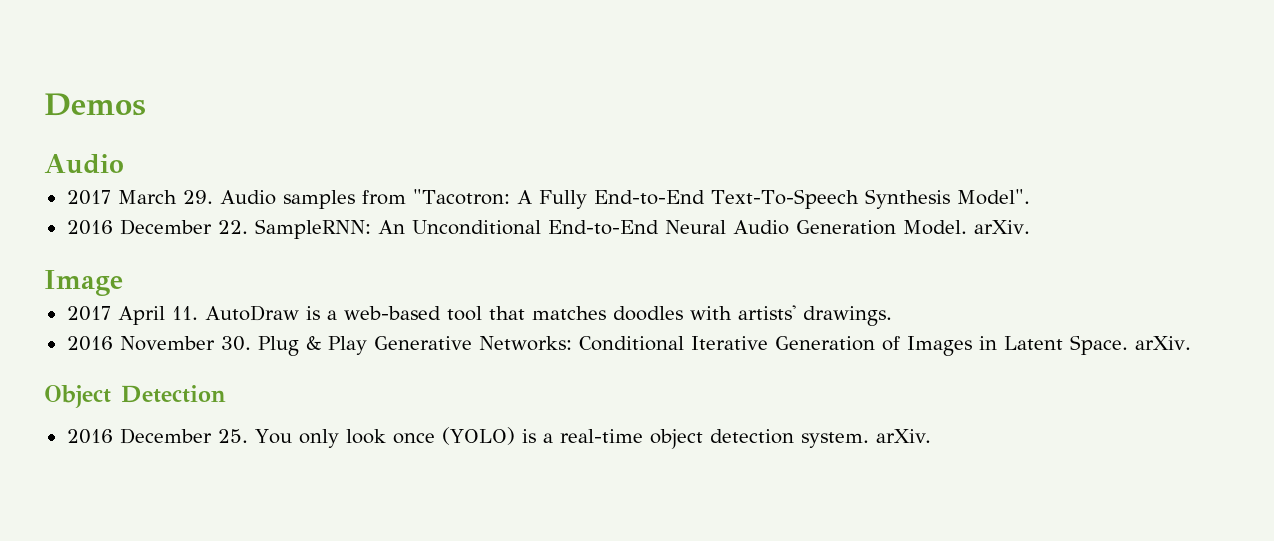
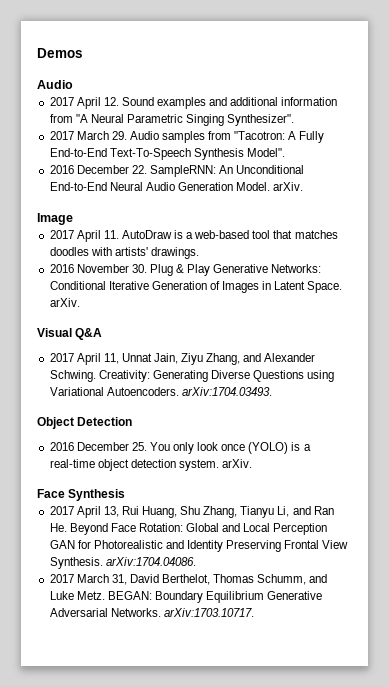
+ 2017 April 12. Sound examples and additional information from "A Neural Parametric Singing Synthesizer".
+ Visual Q&A
+ 2017 April 11, Unnat Jain, Ziyu Zhang, and Alexander Schwing. Creativity: Generating Diverse Questions using Variational Autoencoders. arXiv:1704.03493.
+ Face Synthesis
+ 2017 April 13, Rui Huang, Shu Zhang, Tianyu Li, and Ran He. Beyond Face Rotation: Global and Local Perception GAN for Photorealistic and Identity Preserving Frontal View Synthesis. arXiv:1704.04086.
+ 2017 March 31, David Berthelot, Thomas Schumm, and Luke Metz. BEGAN: Boundary Equilibrium Generative Adversarial Networks. arXiv:1703.10717.

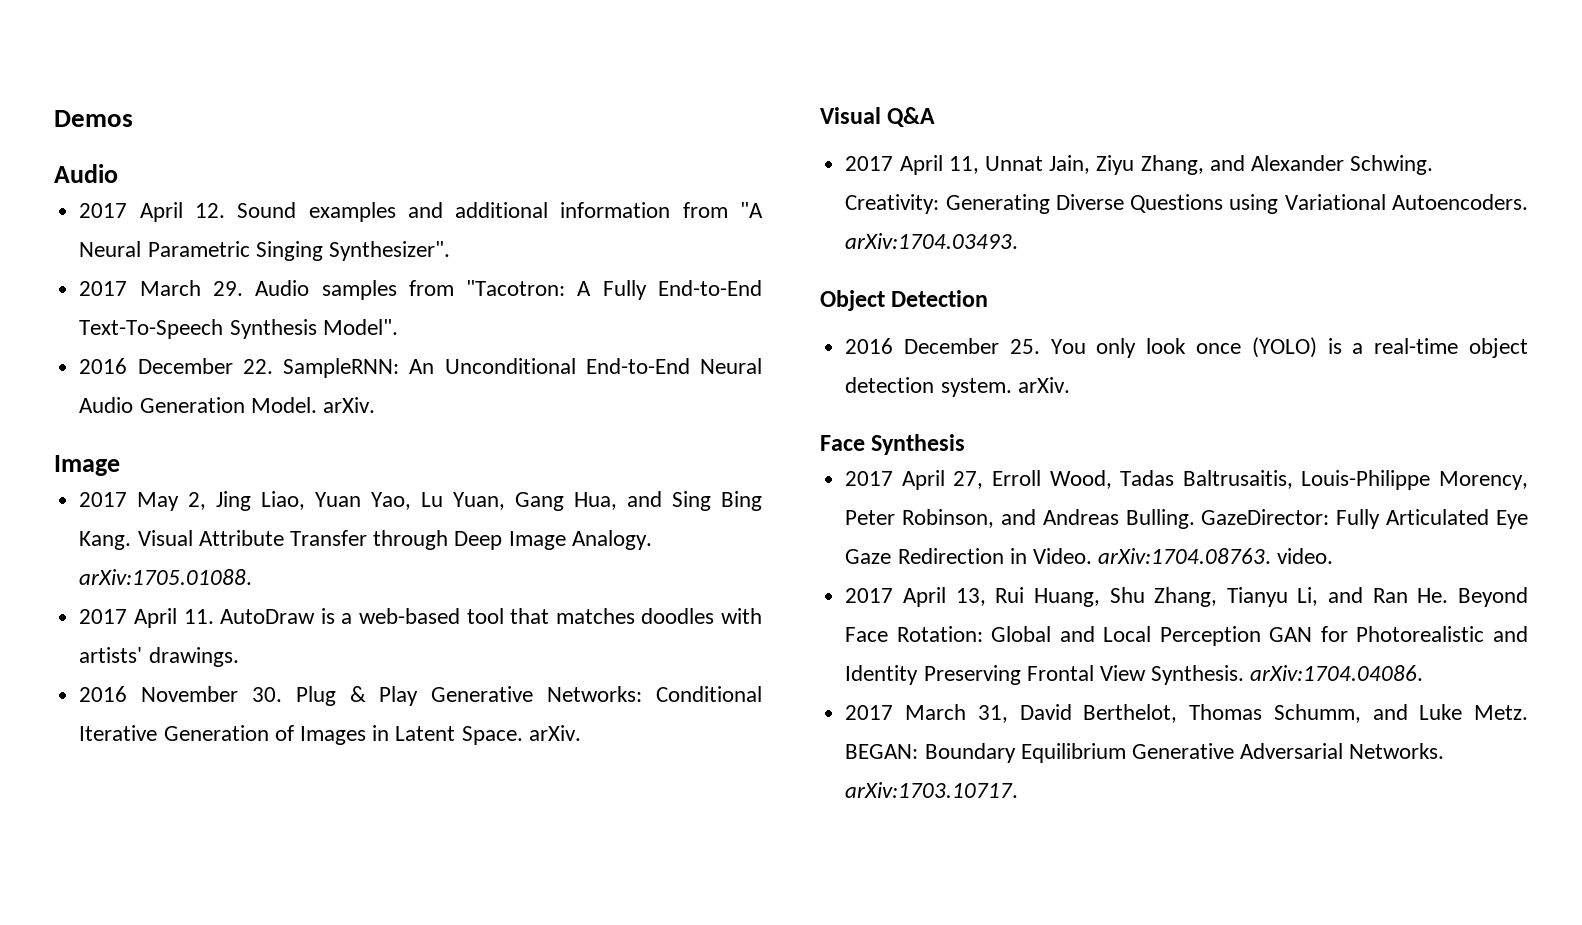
+ 2017 May 2, Jing Liao, Yuan Yao, Lu Yuan, Gang Hua, and Sing Bing Kang. Visual Attribute Transfer through Deep Image Analogy. arXiv:1705.01088.
+ 2017 April 27, Erroll Wood, Tadas Baltrusaitis, Louis-Philippe Morency, Peter Robinson, and Andreas Bulling. GazeDirector: Fully Articulated Eye Gaze Redirection in Video. arXiv:1704.08763. video.

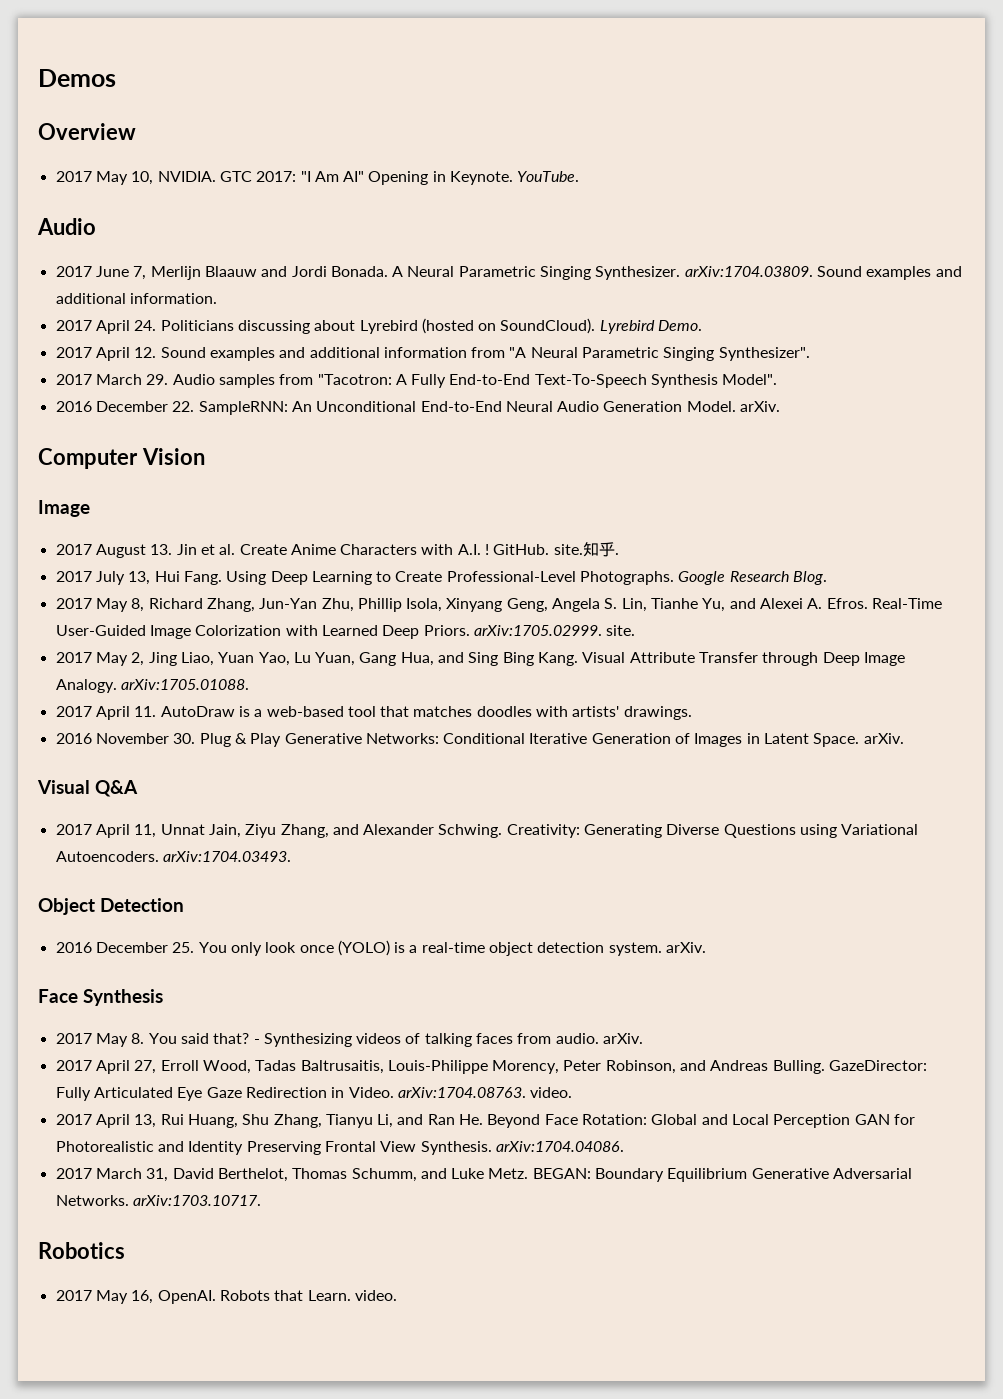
  Demos
+ Overview
+ 2017 May 10, NVIDIA. GTC 2017: "I Am AI" Opening in Keynote. YouTube.
  Audio
+ 2017 June 7, Merlijn Blaauw and Jordi Bonada. A Neural Parametric Singing Synthesizer. arXiv:1704.03809. Sound examples and additional information.
+ 2017 April 24. Politicians discussing about Lyrebird (hosted on SoundCloud). Lyrebird Demo.
  2016 December 22. SampleRNN: An Unconditional End-to-End Neural Audio Generation Model. arXiv.
+ Computer Vision
  Image
+ 2017 August 13. Jin et al. Create Anime Characters with A.I. ! GitHub. site.知乎.
+ 2017 July 13, Hui Fang. Using Deep Learning to Create Professional-Level Photographs. Google Research Blog.
+ 2017 May 8, Richard Zhang, Jun-Yan Zhu, Phillip Isola, Xinyang Geng, Angela S. Lin, Tianhe Yu, and Alexei A. Efros. Real-Time User-Guided Image Colorization with Learned Deep Priors. arXiv:1705.02999. site.
+ 2017 May 8. You said that? - Synthesizing videos of talking faces from audio. arXiv.
+ Robotics
+ 2017 May 16, OpenAI. Robots that Learn. video.

